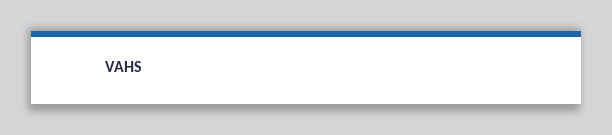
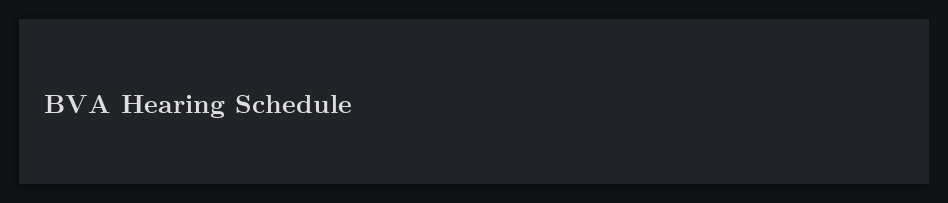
- VAHS
+ BVA Hearing Schedule

